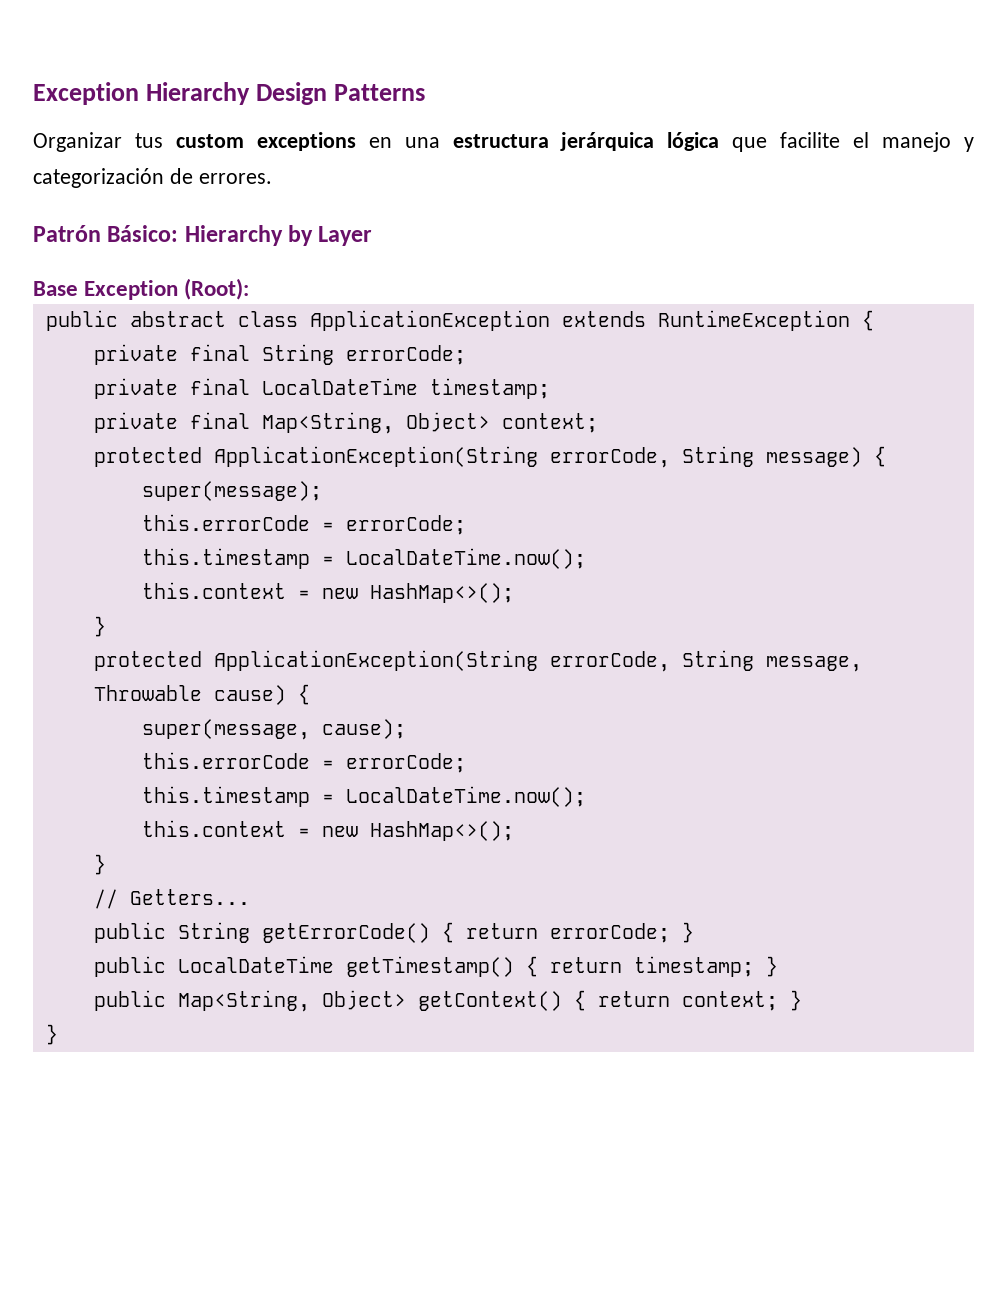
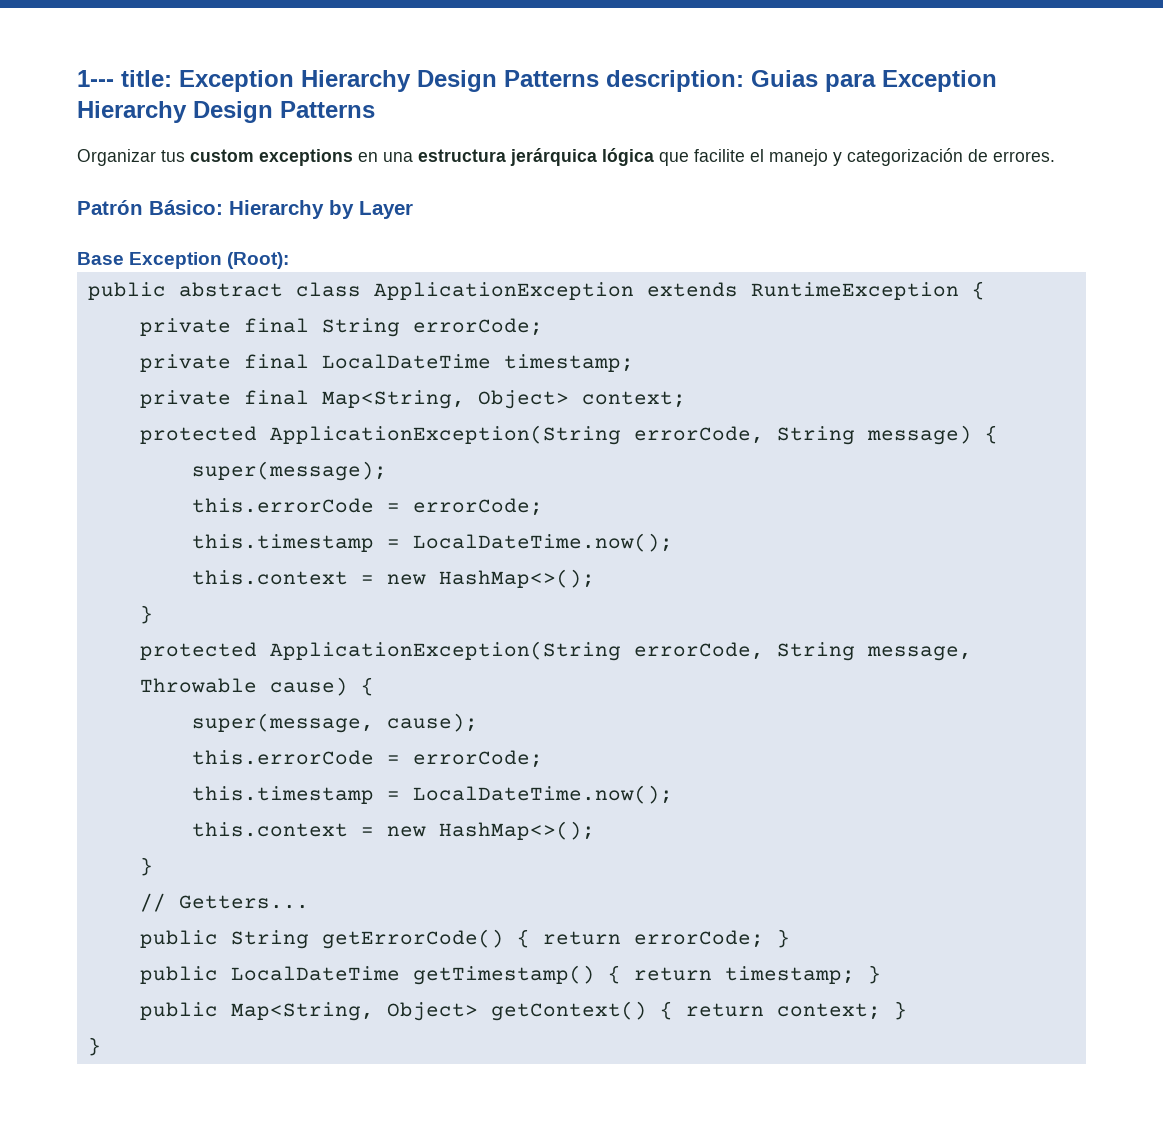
- Exception Hierarchy Design Patterns
+ 1--- title: Exception Hierarchy Design Patterns description: Guias para Exception Hierarchy Design Patterns

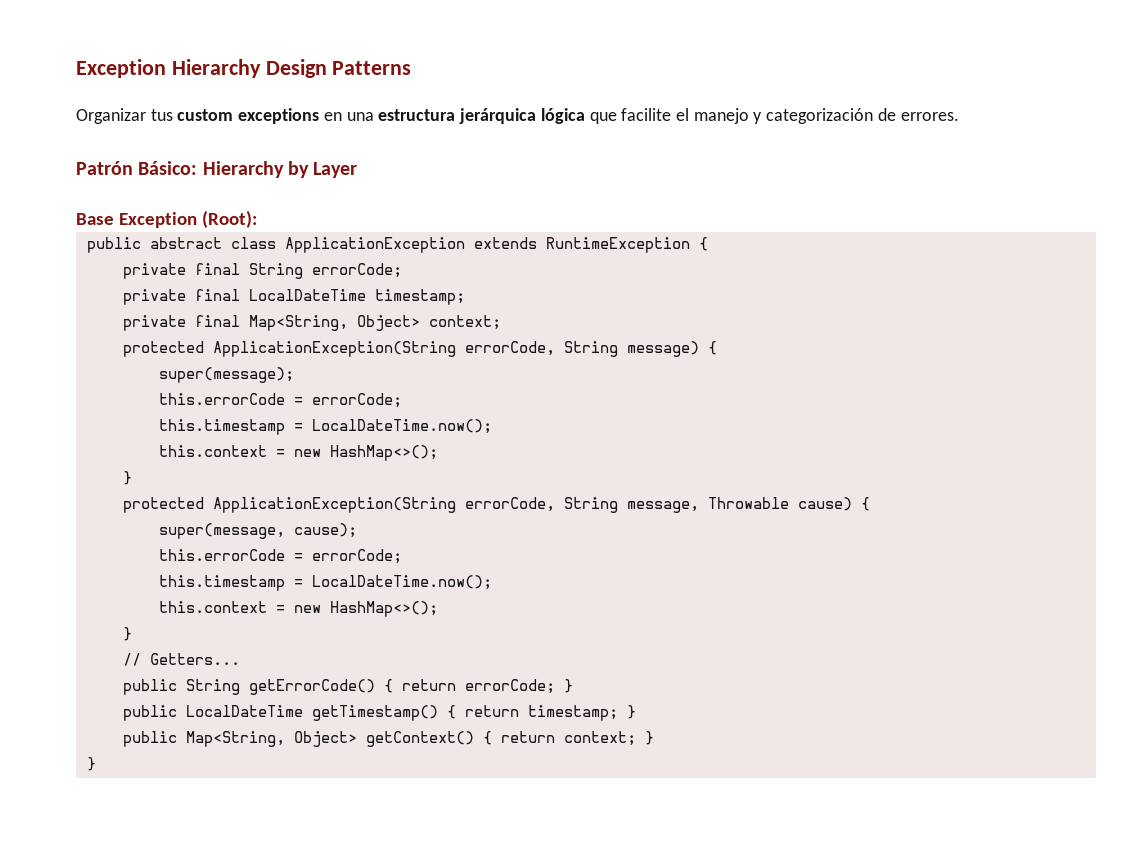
- 1--- title: Exception Hierarchy Design Patterns description: Guias para Exception Hierarchy Design Patterns
+ Exception Hierarchy Design Patterns

